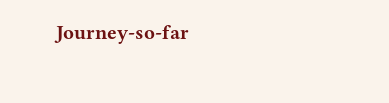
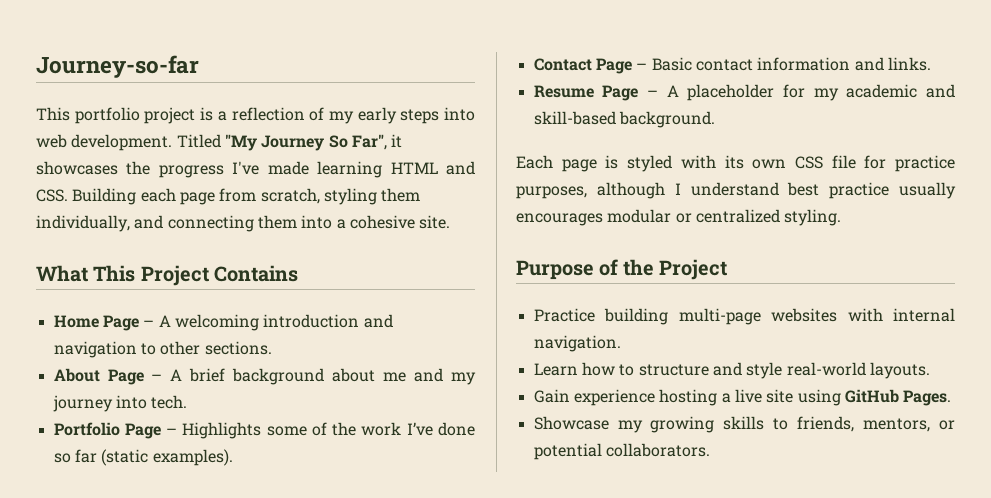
+ This portfolio project is a reflection of my early steps into web development. Titled "My Journey So Far", it showcases the progress I've made learning HTML and CSS. Building each page from scratch, styling them individually, and connecting them into a cohesive site.
+ What This Project Contains
+ Home Page – A welcoming introduction and navigation to other sections.
+ About Page – A brief background about me and my journey into tech.
+ Portfolio Page – Highlights some of the work I’ve done so far (static examples).
+ Contact Page – Basic contact information and links.
+ Resume Page – A placeholder for my academic and skill-based background.
+ Each page is styled with its own CSS file for practice purposes, although I understand best practice usually encourages modular or centralized styling.
+ Purpose of the Project
+ Practice building multi-page websites with internal navigation.
+ Learn how to structure and style real-world layouts.
+ Gain experience hosting a live site using GitHub Pages.
+ Showcase my growing skills to friends, mentors, or potential collaborators.

